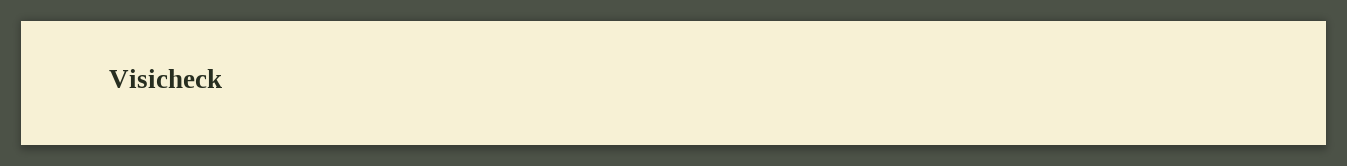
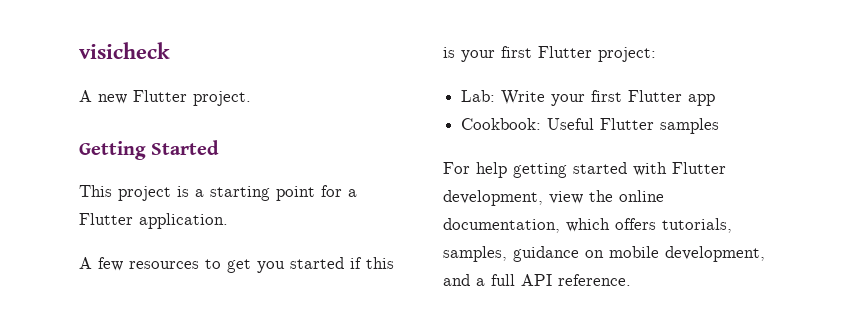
- Visicheck
+ visicheck
+ A new Flutter project.
+ Getting Started
+ This project is a starting point for a Flutter application.
+ A few resources to get you started if this is your first Flutter project:
+ Lab: Write your first Flutter app
+ Cookbook: Useful Flutter samples
+ For help getting started with Flutter development, view the online documentation, which offers tutorials, samples, guidance on mobile development, and a full API reference.

